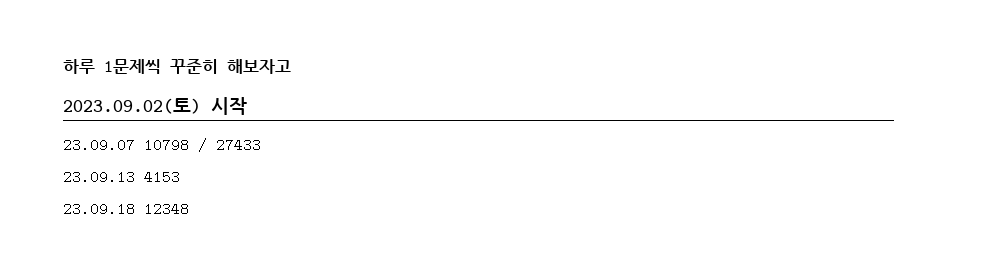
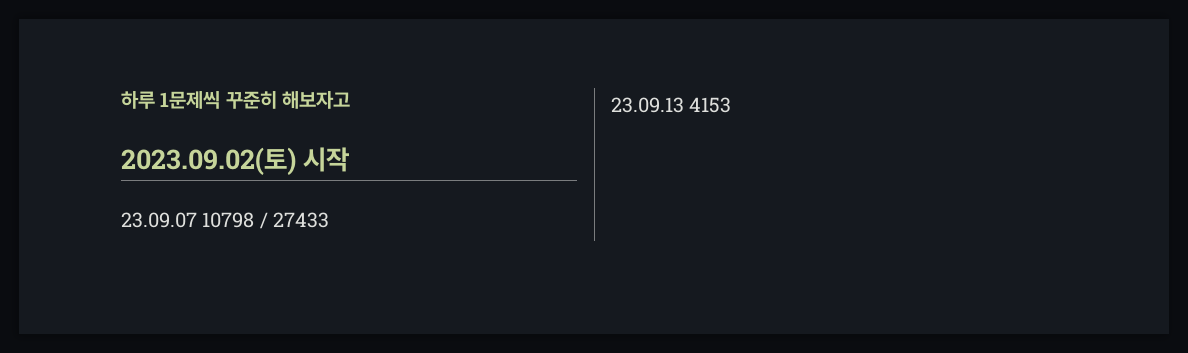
- 23.09.18 12348

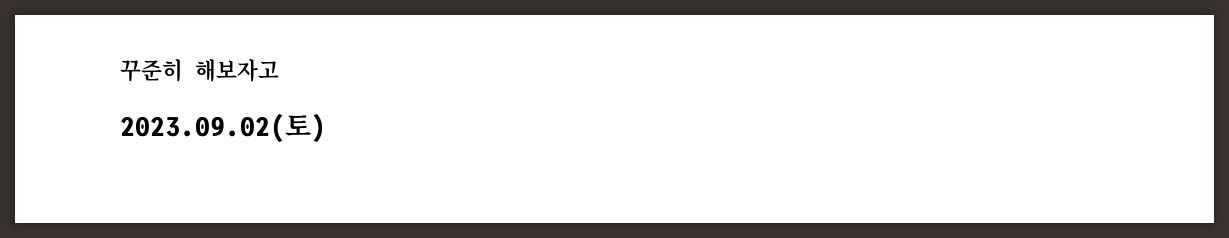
- 하루 1문제씩 꾸준히 해보자고
+ 꾸준히 해보자고
- 2023.09.02(토) 시작
- 23.09.07 10798 / 27433
- 23.09.13 4153
+ 2023.09.02(토)

